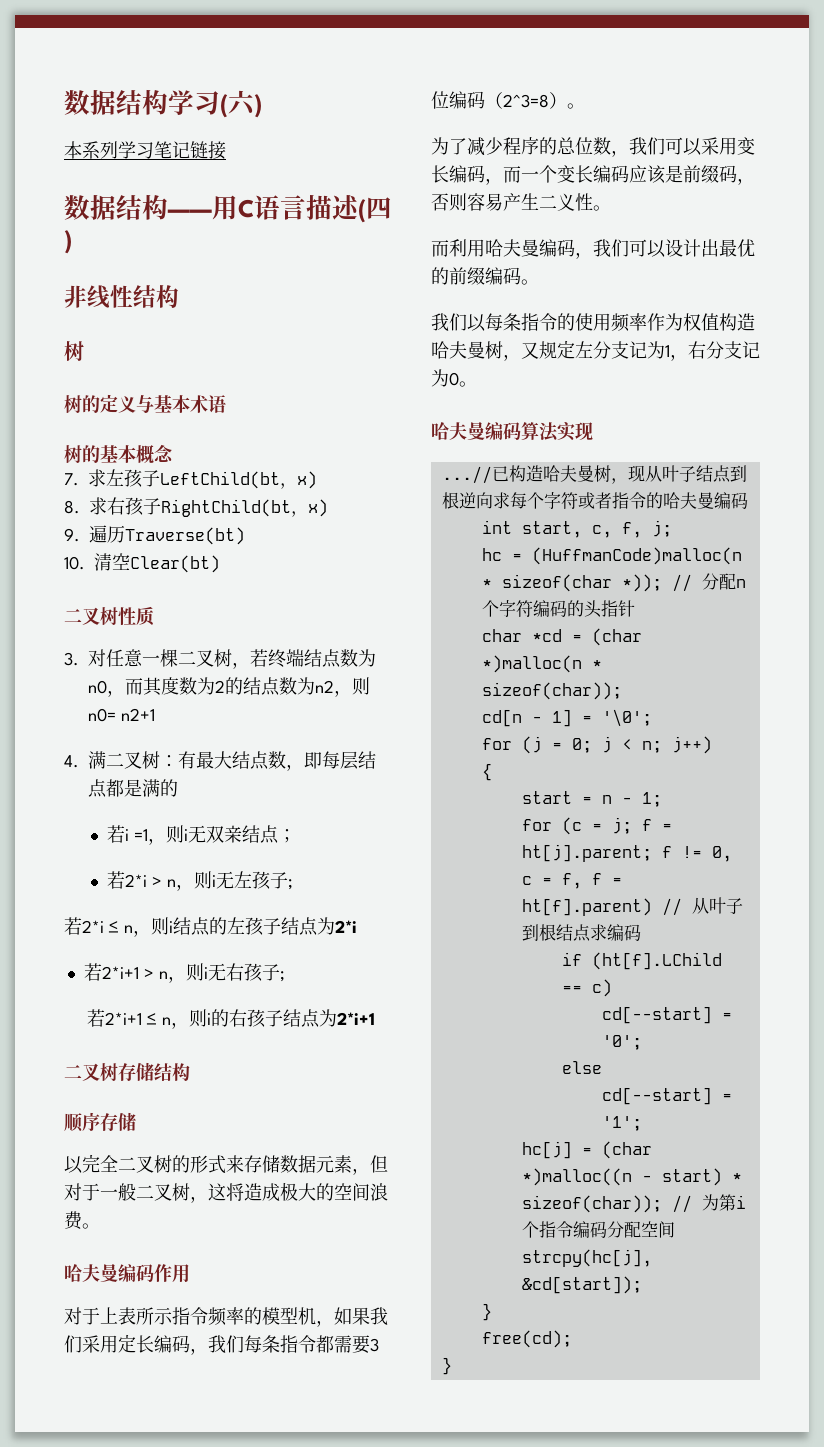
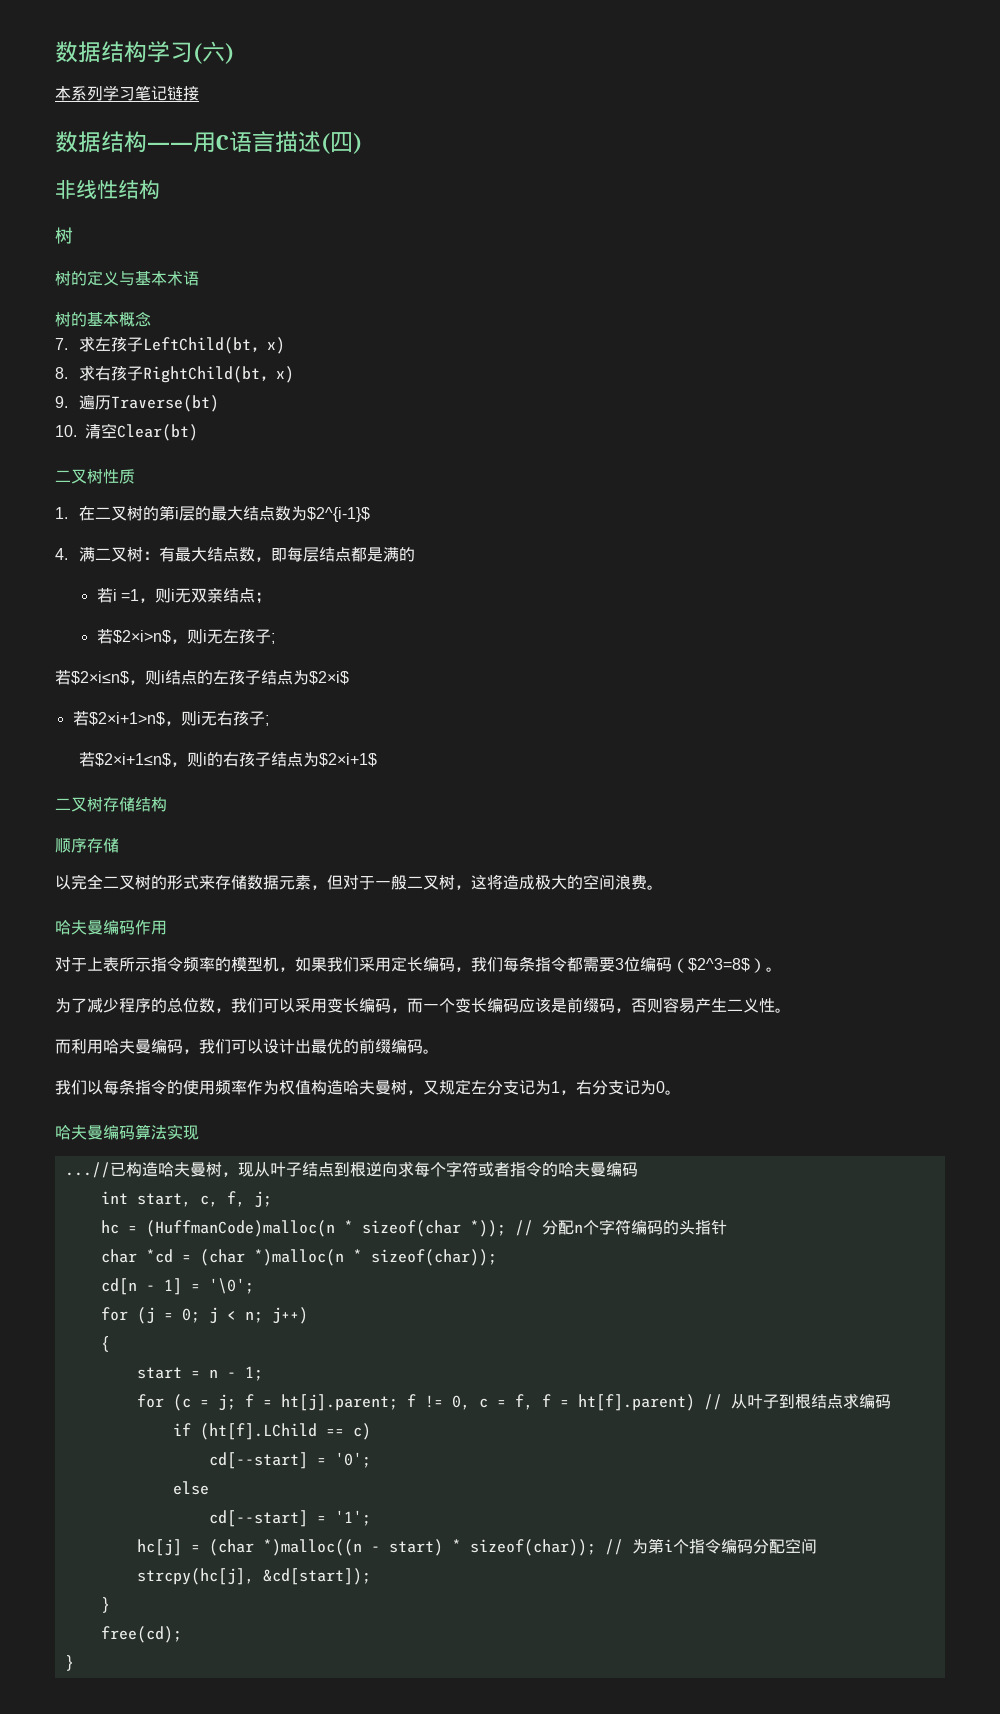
- 3.对任意一棵二叉树，若终端结点数为n0，而其度数为2的结点数为n2，则n0= n2+1
+ 1.在二叉树的第i层的最大结点数为$2^{i-1}$
- 若2*i > n，则i无左孩子;
+ 若$2×i>n$，则i无左孩子;
- 若2*i ≤ n，则i结点的左孩子结点为2*i
- 若2*i+1 > n，则i无右孩子;
+ 若$2×i≤n$，则i结点的左孩子结点为$2×i$
+ 若$2×i+1>n$，则i无右孩子;
- 若2*i+1 ≤ n，则i的右孩子结点为2*i+1
+ 若$2×i+1≤n$，则i的右孩子结点为$2×i+1$
- 对于上表所示指令频率的模型机，如果我们采用定长编码，我们每条指令都需要3位编码（2^3=8）。
+ 对于上表所示指令频率的模型机，如果我们采用定长编码，我们每条指令都需要3位编码（$2^3=8$）。

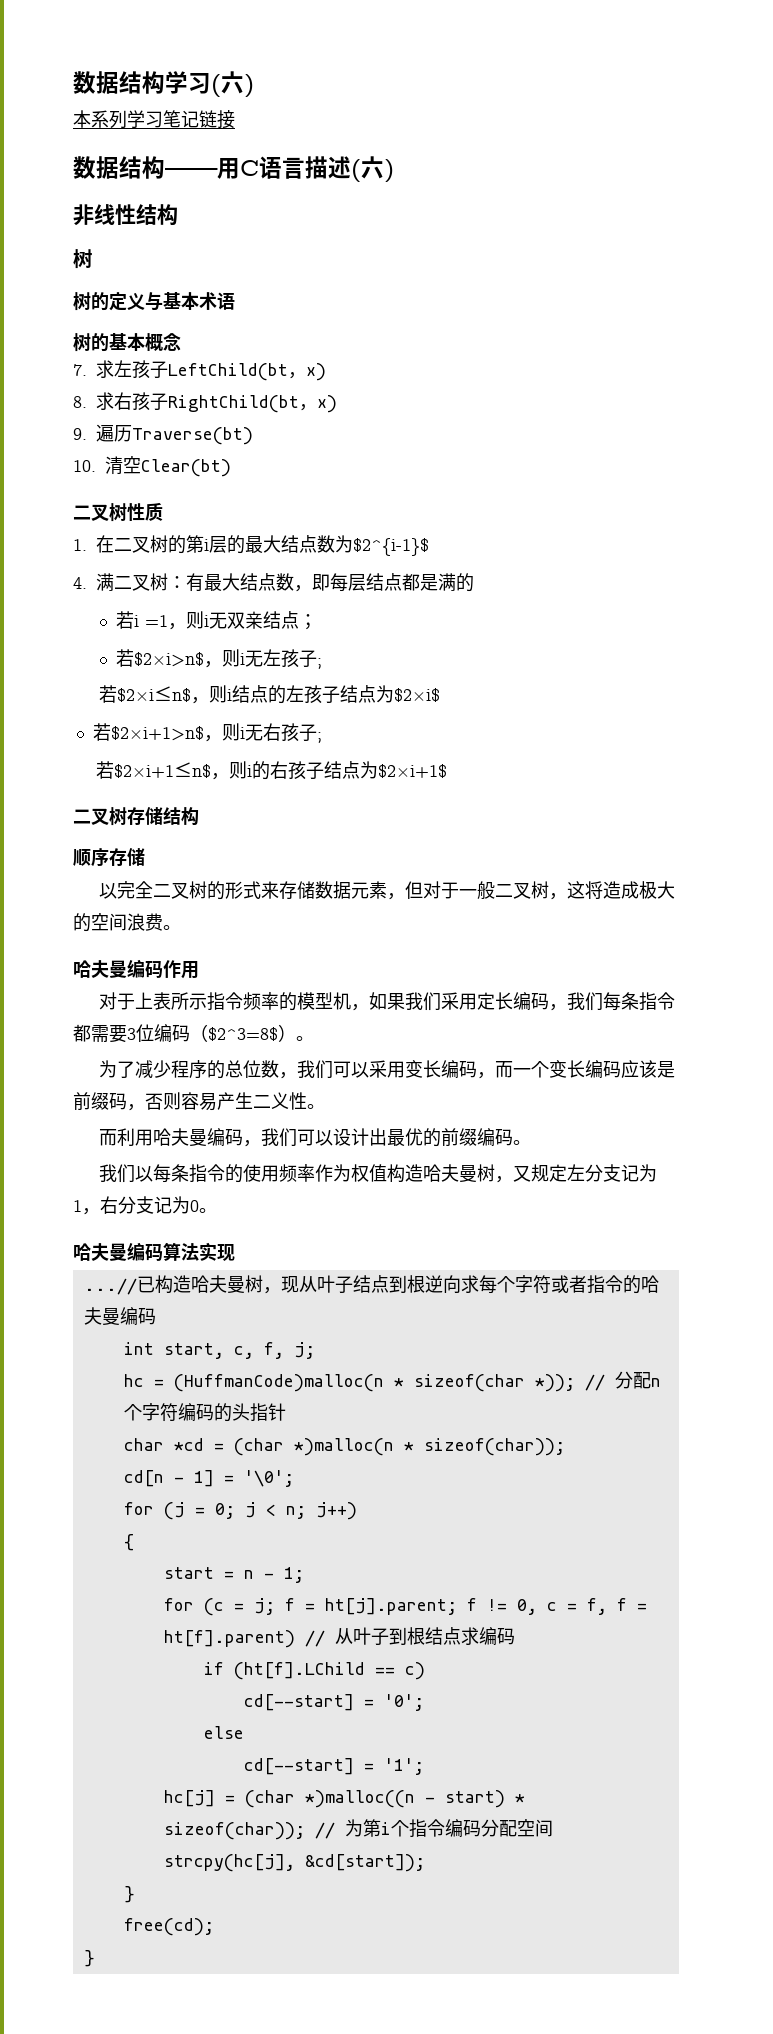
- 数据结构——用C语言描述(四)
+ 数据结构——用C语言描述(六)

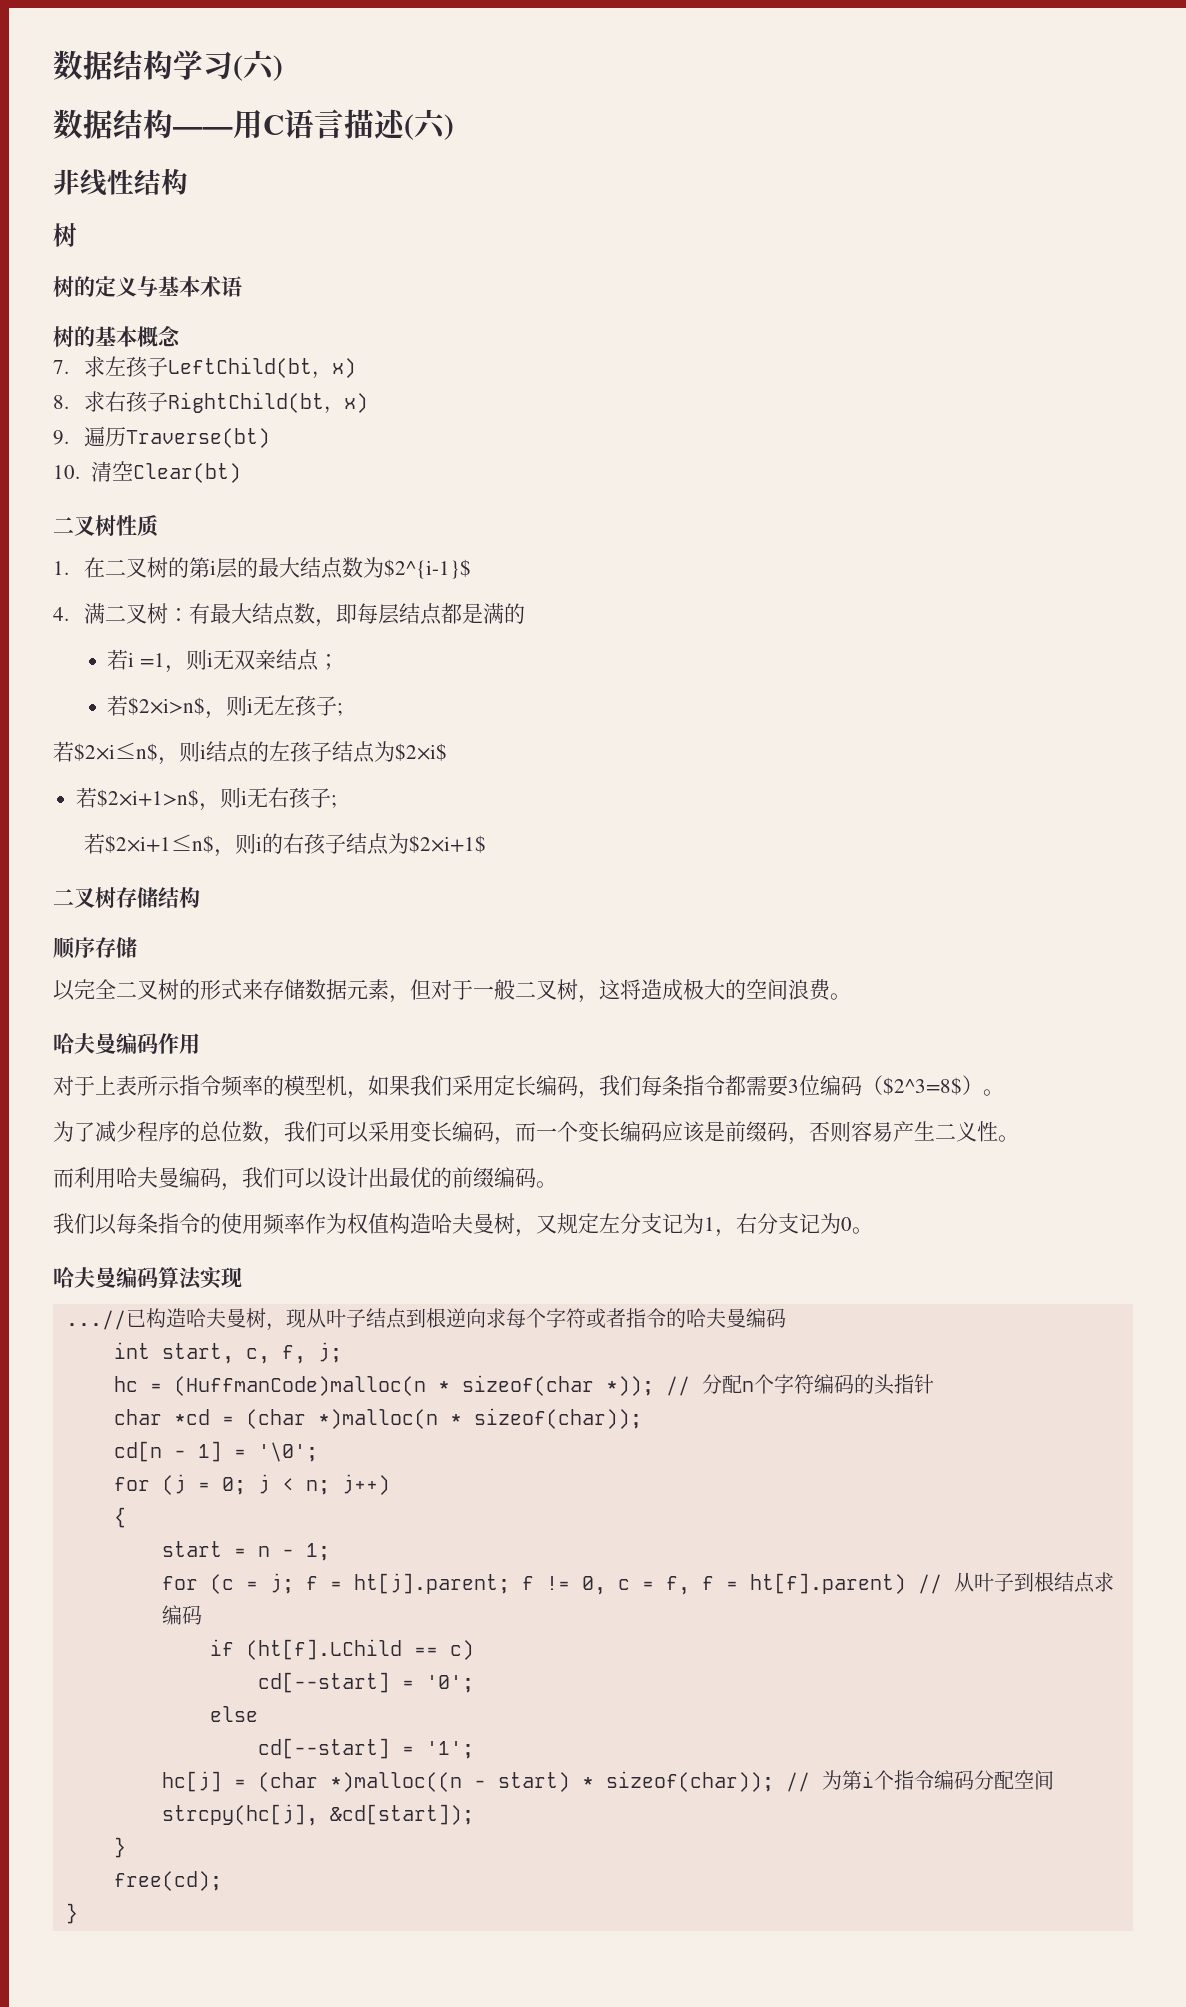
- 本系列学习笔记链接

